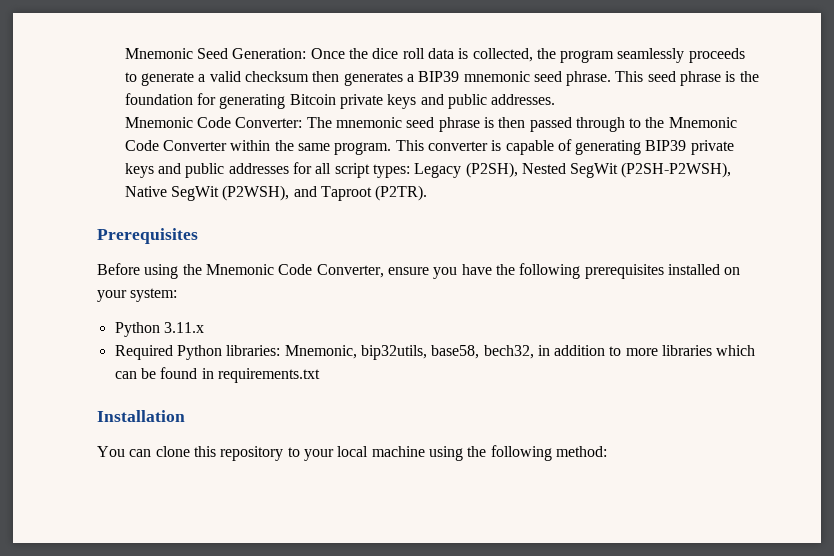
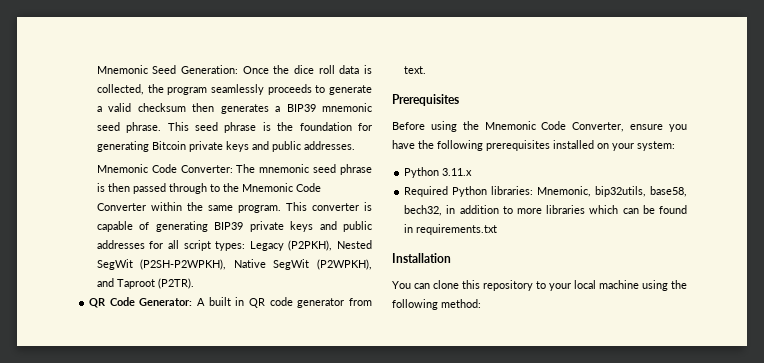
- This converter is capable of generating BIP39 private keys and public addresses for all script types: Legacy (P2SH), Nested SegWit (P2SH-P2WSH), Native SegWit (P2WSH), and Taproot (P2TR).
+ This converter is capable of generating BIP39 private keys and public addresses for all script types: Legacy (P2PKH), Nested SegWit (P2SH-P2WPKH), Native SegWit (P2WPKH), and Taproot (P2TR).
+ QR Code Generator: A built in QR code generator from text.

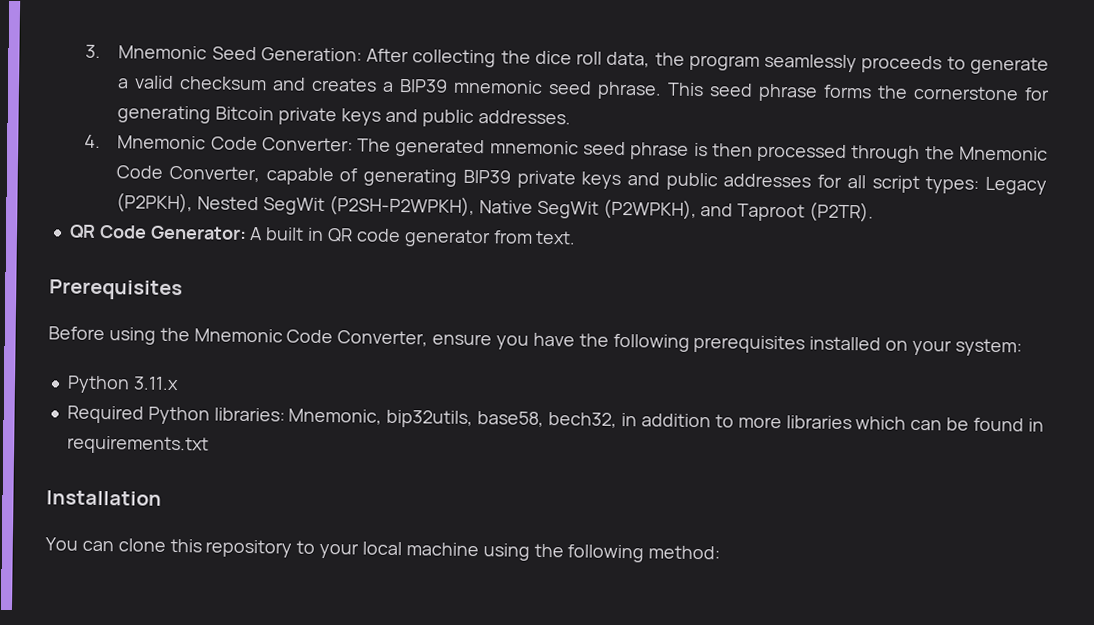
- Mnemonic Seed Generation: Once the dice roll data is collected, the program seamlessly proceeds to generate a valid checksum then generates a BIP39 mnemonic seed phrase.
+ 3. Mnemonic Seed Generation: After collecting the dice roll data, the program seamlessly proceeds to generate a valid checksum and creates a BIP39 mnemonic seed phrase.
- This seed phrase is the foundation for generating Bitcoin private keys and public addresses.
+ This seed phrase forms the cornerstone for generating Bitcoin private keys and public addresses.
- Mnemonic Code Converter: The mnemonic seed phrase is then passed through to the Mnemonic Code Converter within the same program. This converter is capable of generating BIP39 private keys and public addresses for all script types: Legacy (P2PKH), Nested SegWit (P2SH-P2WPKH), Native SegWit (P2WPKH), and Taproot (P2TR).
+ 4. Mnemonic Code Converter: The generated mnemonic seed phrase is then processed through the Mnemonic Code Converter, capable of generating BIP39 private keys and public addresses for all script types: Legacy (P2PKH), Nested SegWit (P2SH-P2WPKH), Native SegWit (P2WPKH), and Taproot (P2TR).

